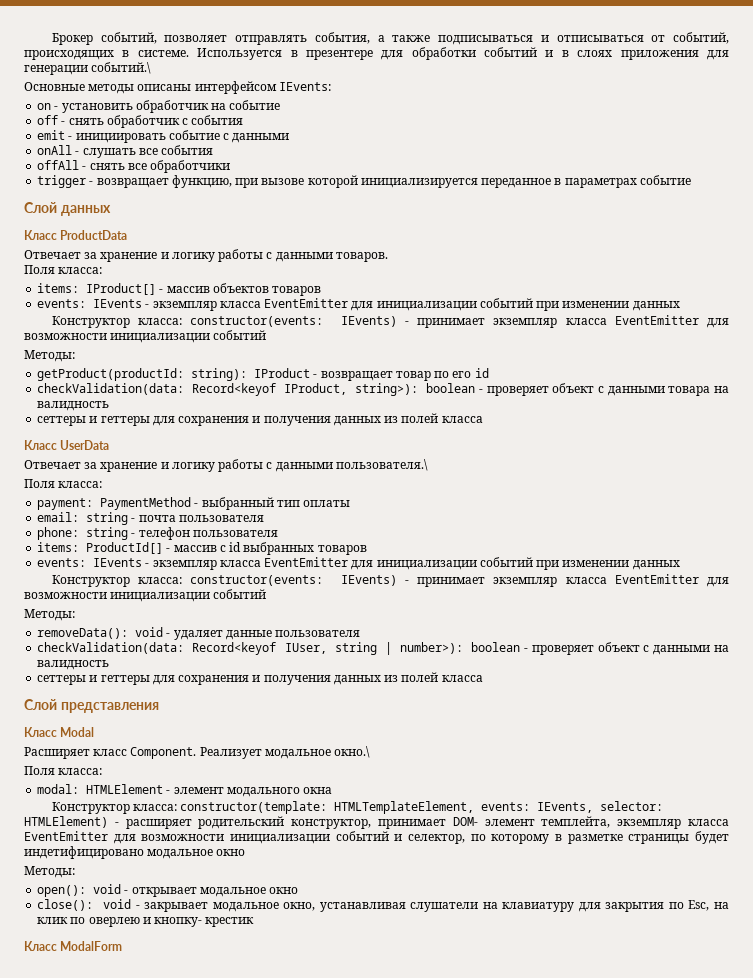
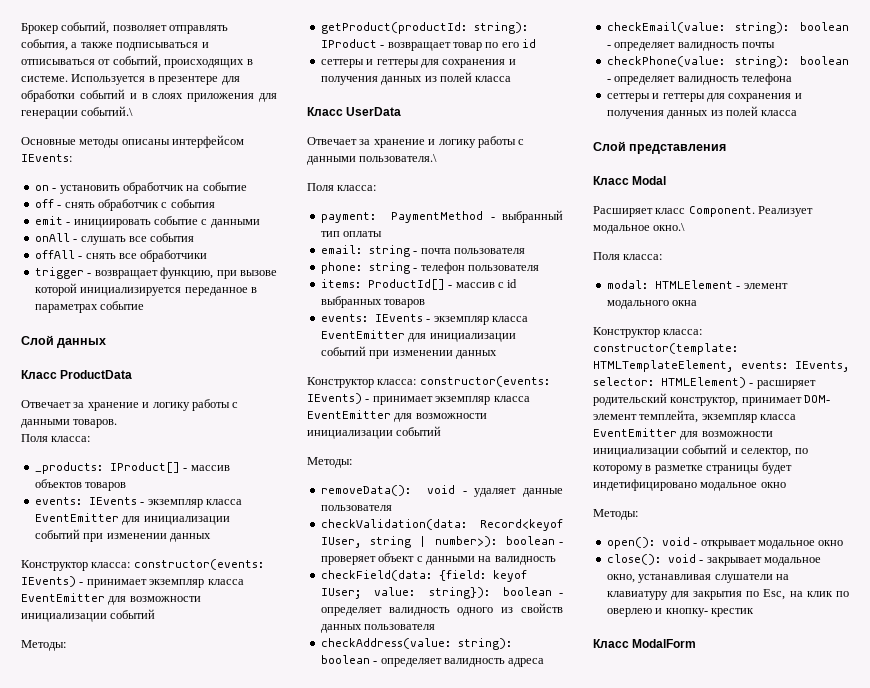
- items: IProduct[] - массив объектов товаров
+ _products: IProduct[] - массив объектов товаров
- checkValidation(data: Record<keyof IProduct, string>): boolean - проверяет объект с данными товара на валидность
+ checkField(data: {field: keyof IUser; value: string}): boolean - определяет валидность одного из свойств данных пользователя
+ checkAddress(value: string): boolean - определяет валидность адреса
+ checkEmail(value: string): boolean - определяет валидность почты
+ checkPhone(value: string): boolean - определяет валидность телефона

